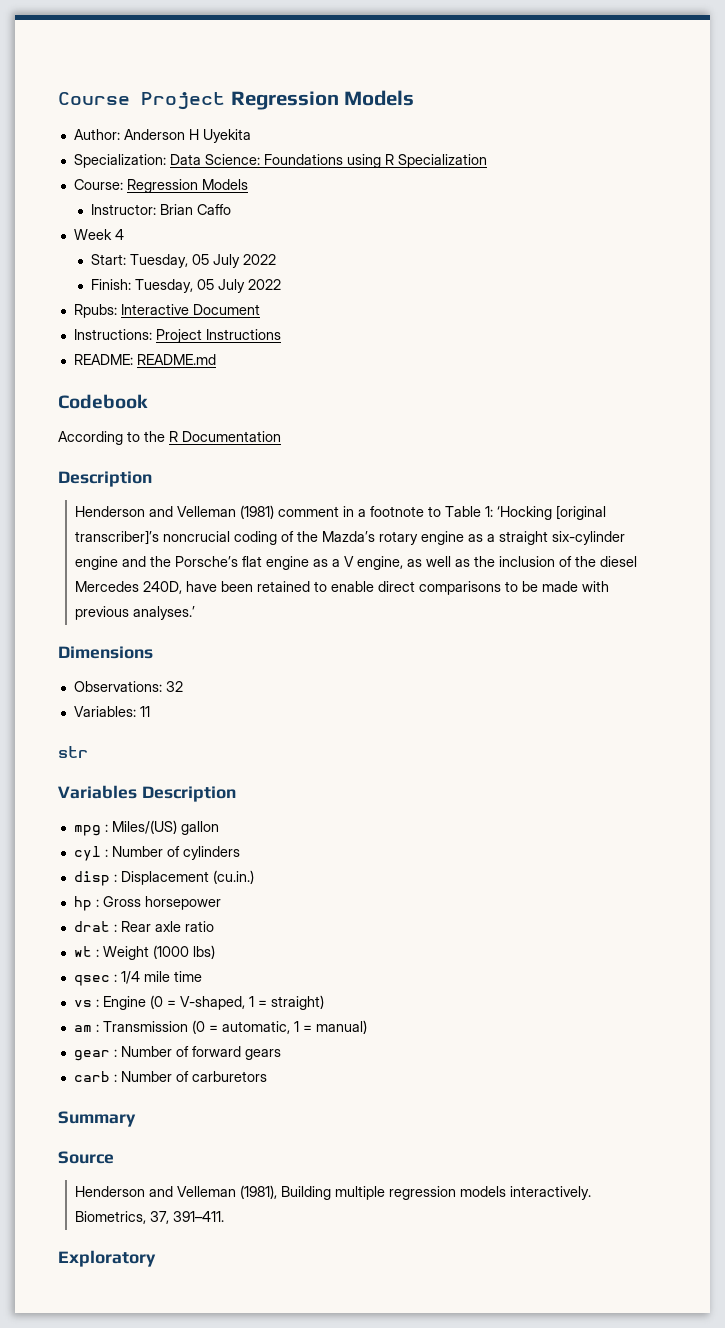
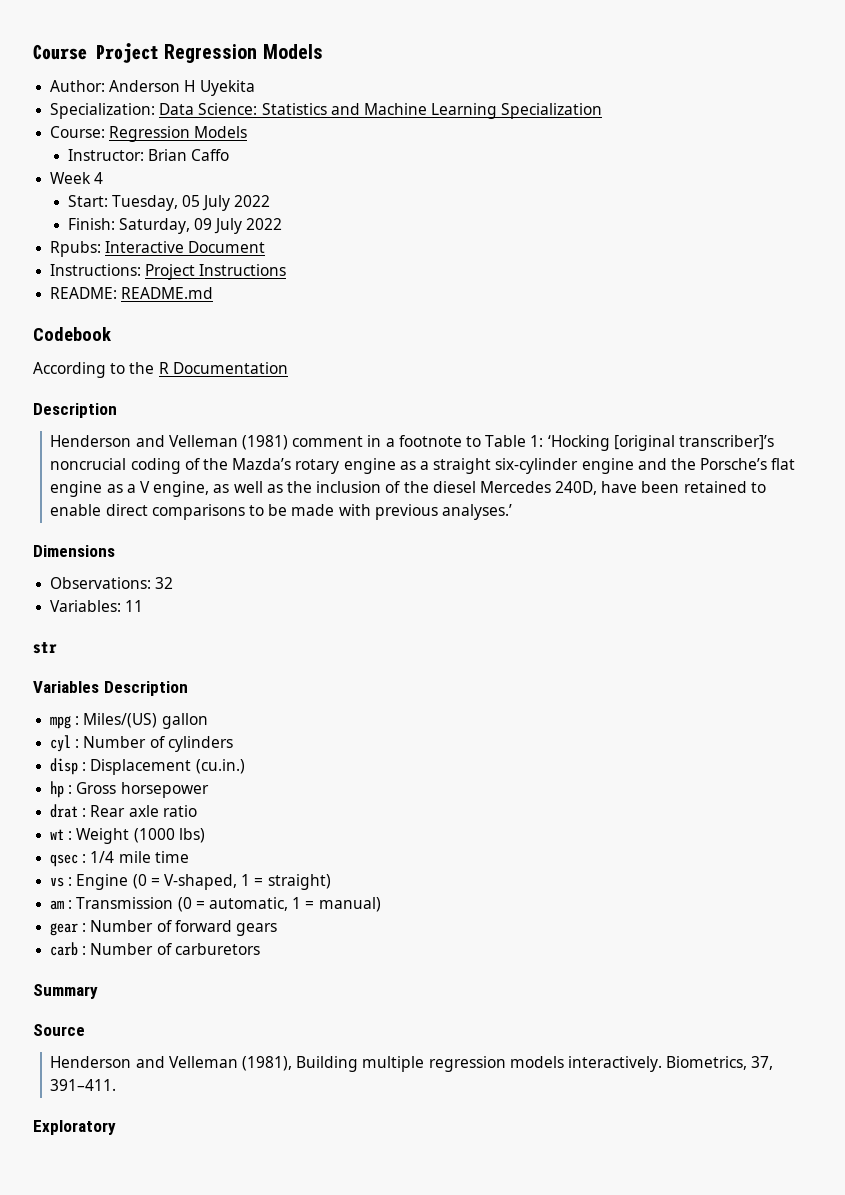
- Specialization: Data Science: Foundations using R Specialization
+ Specialization: Data Science: Statistics and Machine Learning Specialization
- Finish: Tuesday, 05 July 2022
+ Finish: Saturday, 09 July 2022

